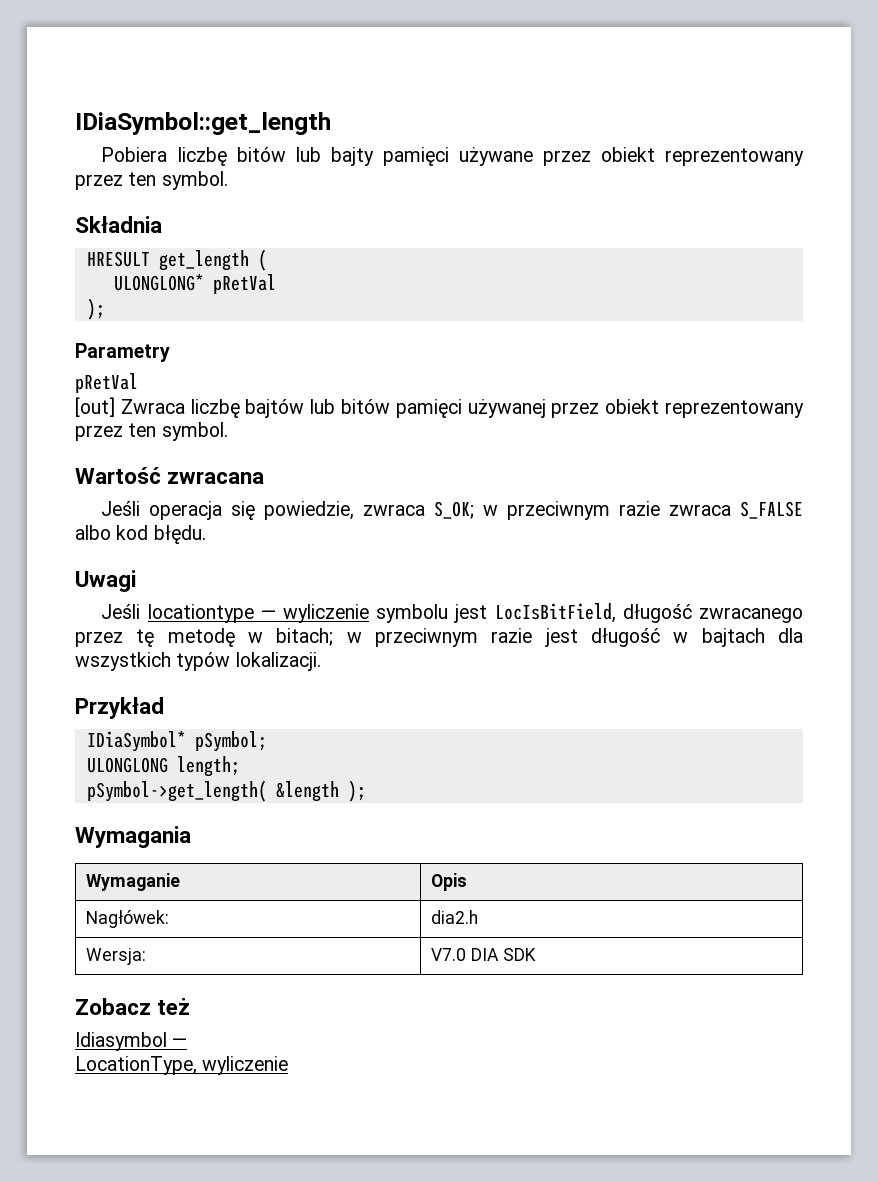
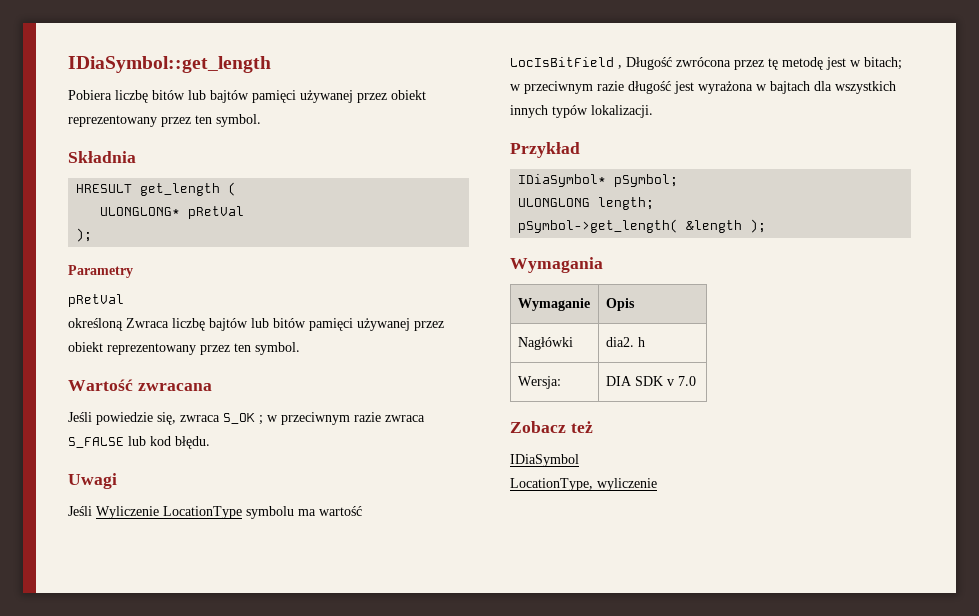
- Pobiera liczbę bitów lub bajty pamięci używane przez obiekt reprezentowany przez ten symbol.
+ Pobiera liczbę bitów lub bajtów pamięci używanej przez obiekt reprezentowany przez ten symbol.
- [out] Zwraca liczbę bajtów lub bitów pamięci używanej przez obiekt reprezentowany przez ten symbol.
+ określoną Zwraca liczbę bajtów lub bitów pamięci używanej przez obiekt reprezentowany przez ten symbol.
- Jeśli operacja się powiedzie, zwraca S_OK; w przeciwnym razie zwraca S_FALSE albo kod błędu.
+ Jeśli powiedzie się, zwraca S_OK ; w przeciwnym razie zwraca S_FALSE lub kod błędu.
- Jeśli locationtype — wyliczenie symbolu jest LocIsBitField, długość zwracanego przez tę metodę w bitach; w przeciwnym razie jest długość w bajtach dla wszystkich typów lokalizacji.
+ Jeśli Wyliczenie LocationType symbolu ma wartość LocIsBitField , Długość zwrócona przez tę metodę jest w bitach; w przeciwnym razie długość jest wyrażona w bajtach dla wszystkich innych typów lokalizacji.
- Nagłówek: | dia2.h
+ Nagłówki | dia2. h
- Wersja: | V7.0 DIA SDK
+ Wersja: | DIA SDK v 7.0
- Idiasymbol —
+ IDiaSymbol

